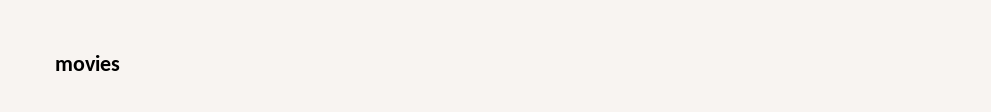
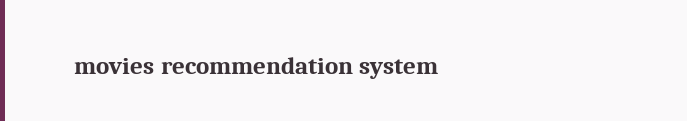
- movies
+ movies recommendation system

